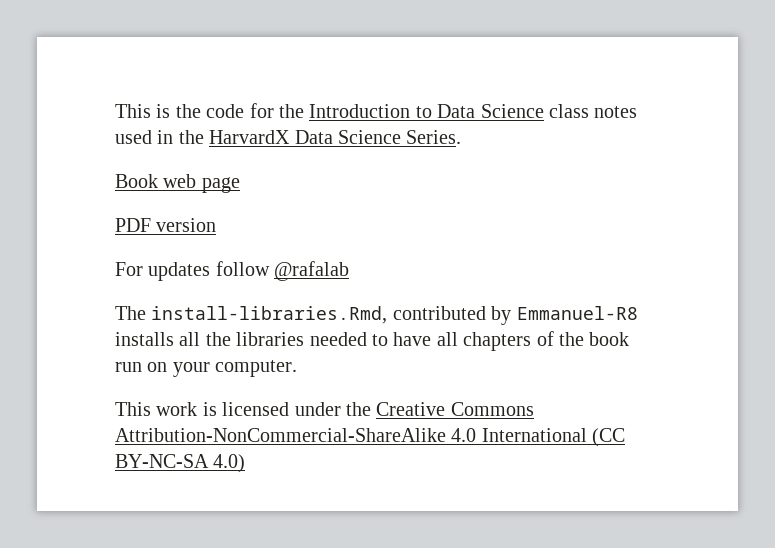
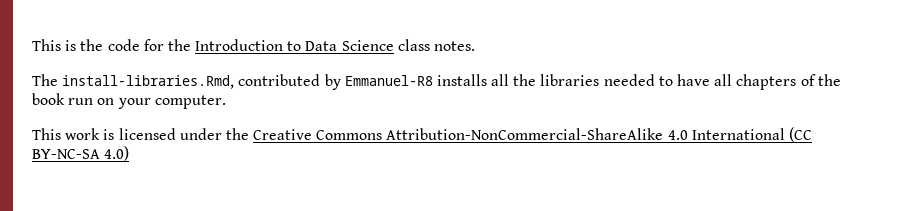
- This is the code for the Introduction to Data Science class notes used in the HarvardX Data Science Series.
- Book web page
- PDF version
- For updates follow @rafalab
+ This is the code for the Introduction to Data Science class notes.

